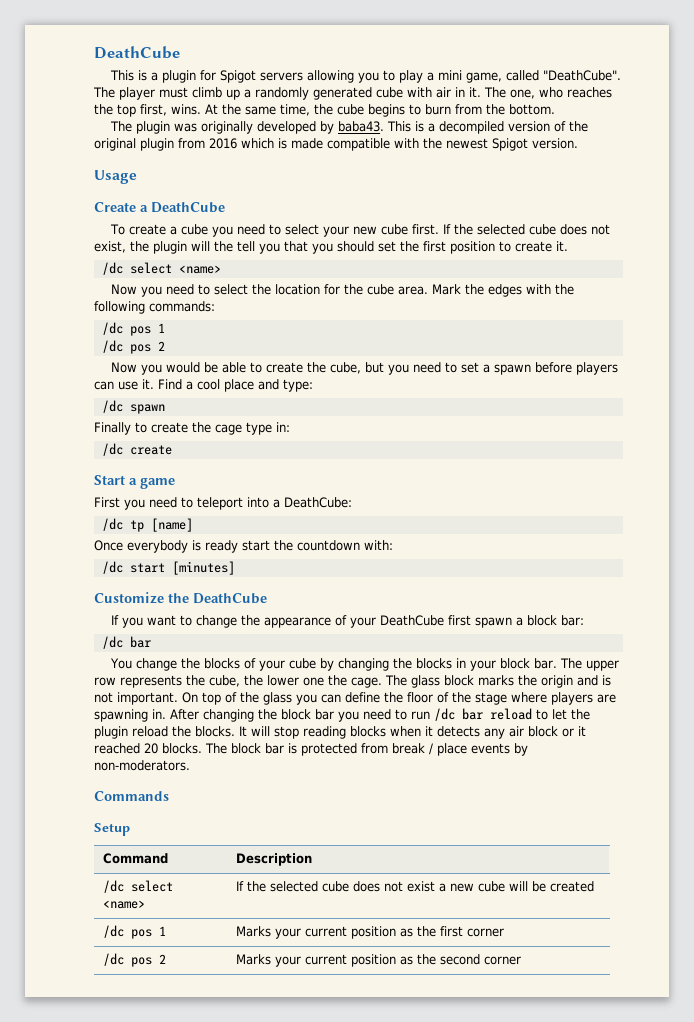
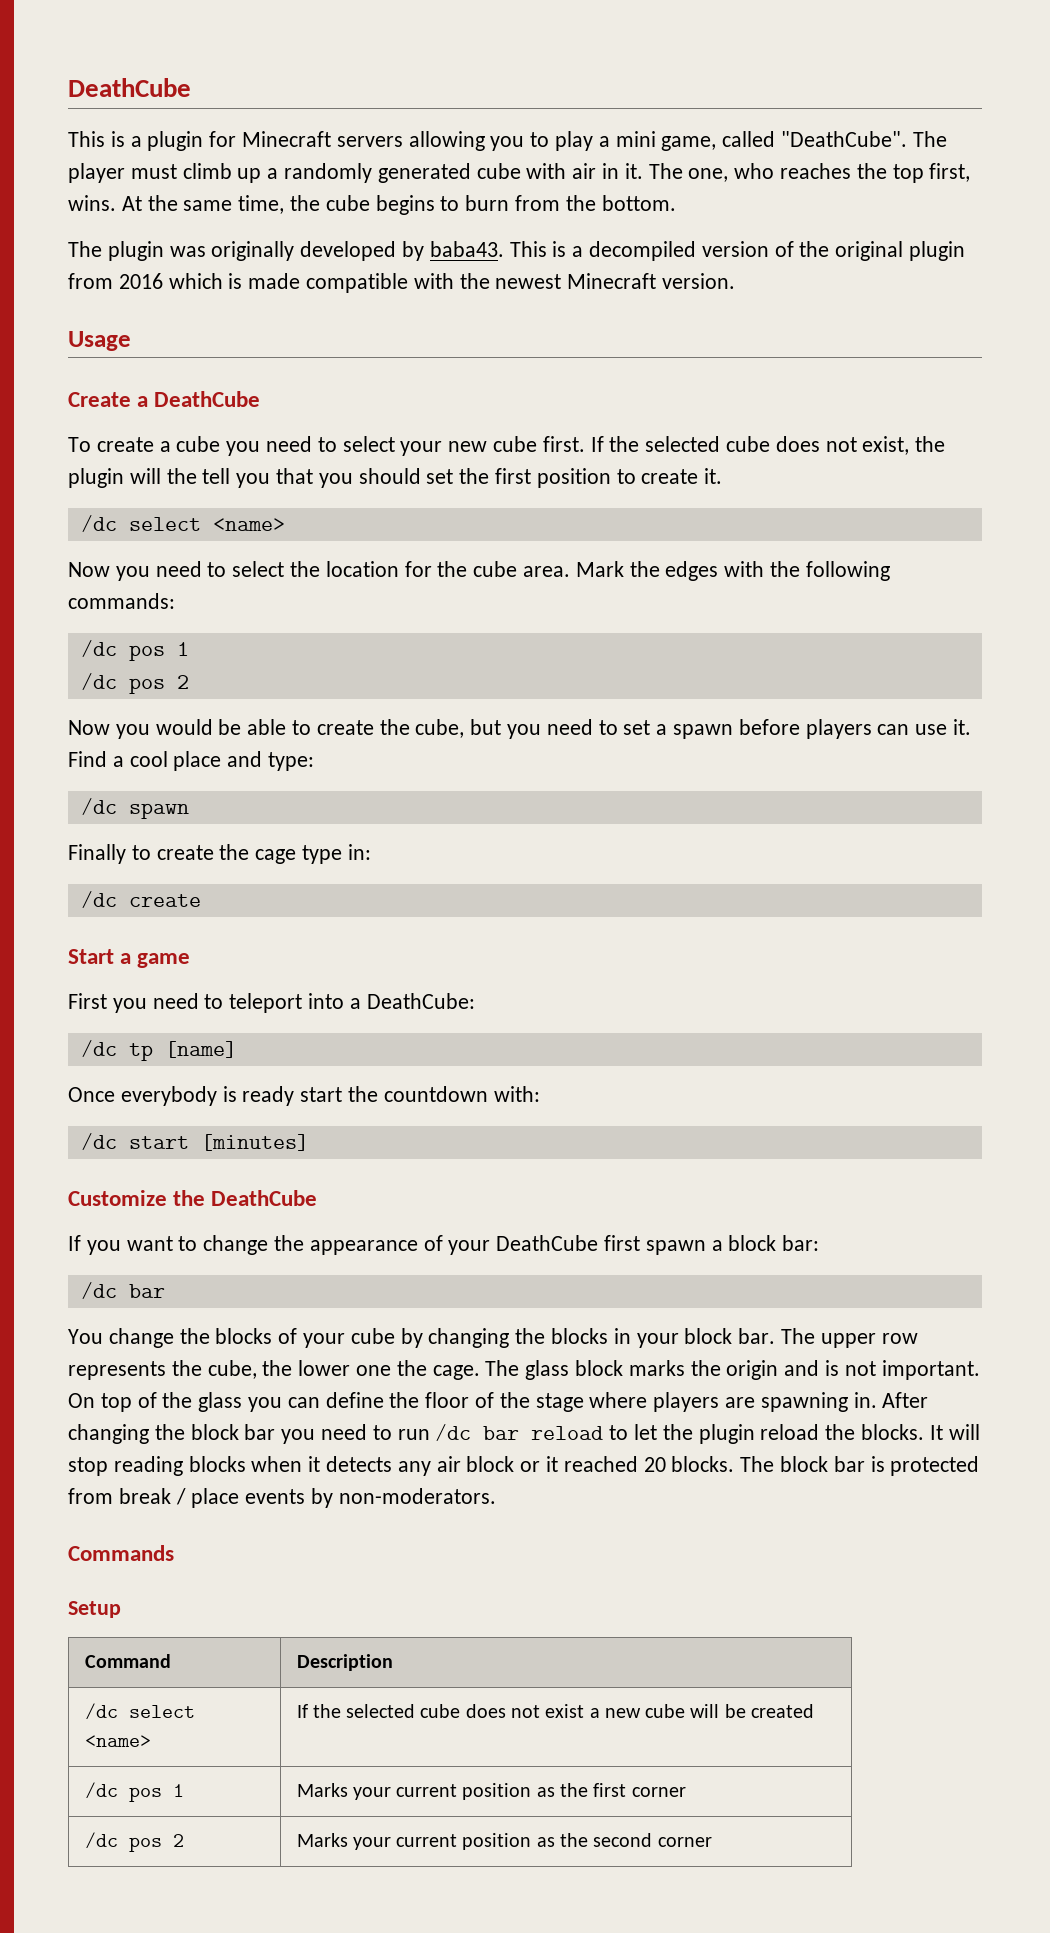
- This is a plugin for Spigot servers allowing you to play a mini game, called "DeathCube".
+ This is a plugin for Minecraft servers allowing you to play a mini game, called "DeathCube".
- This is a decompiled version of the original plugin from 2016 which is made compatible with the newest Spigot version.
+ This is a decompiled version of the original plugin from 2016 which is made compatible with the newest Minecraft version.

